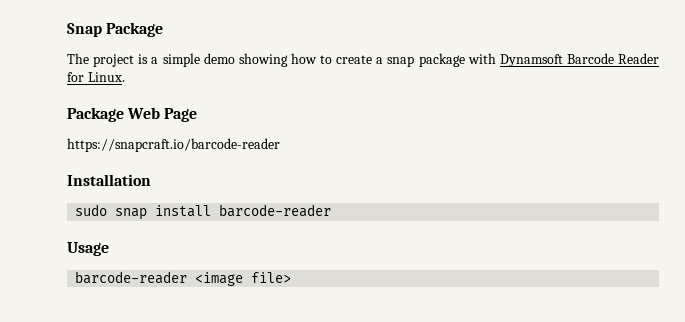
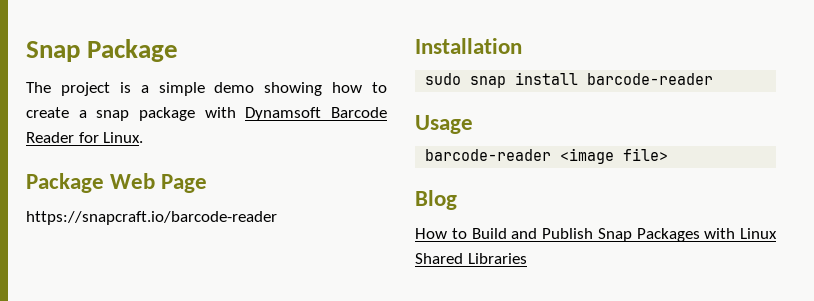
+ Blog
+ How to Build and Publish Snap Packages with Linux Shared Libraries

